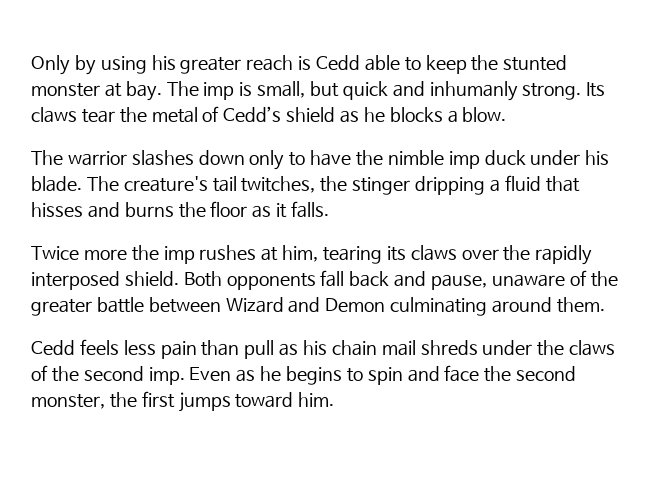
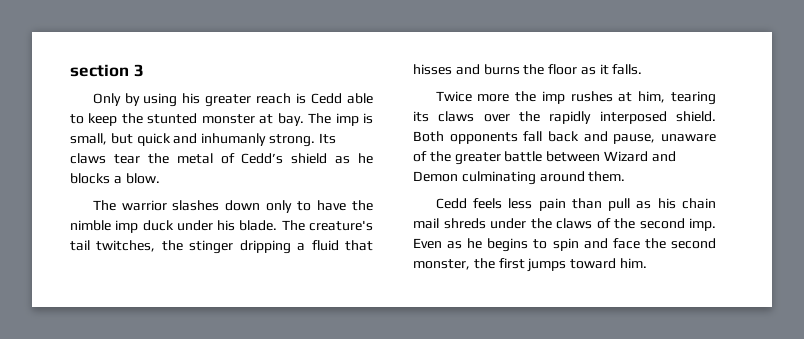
+ section 3

